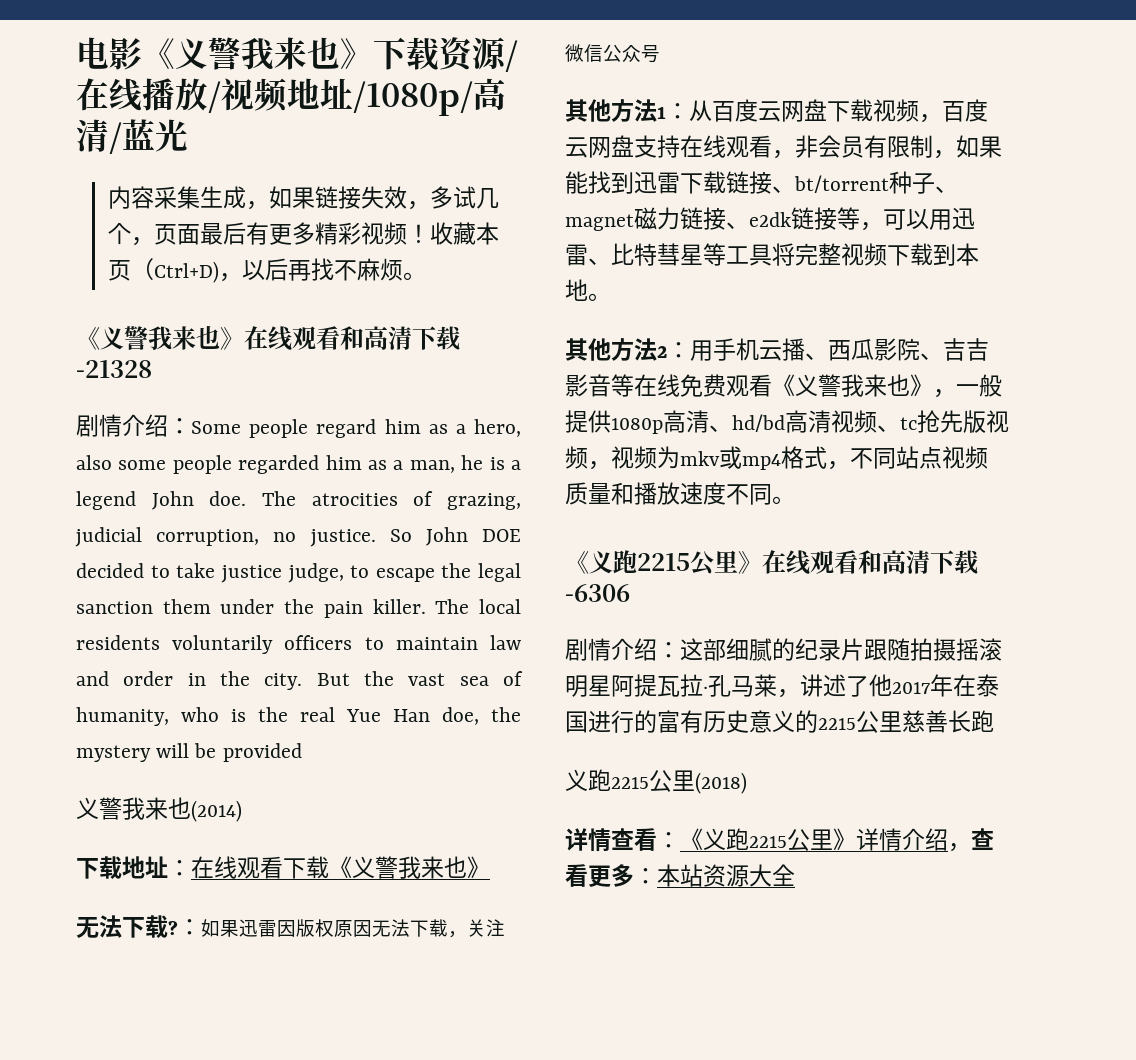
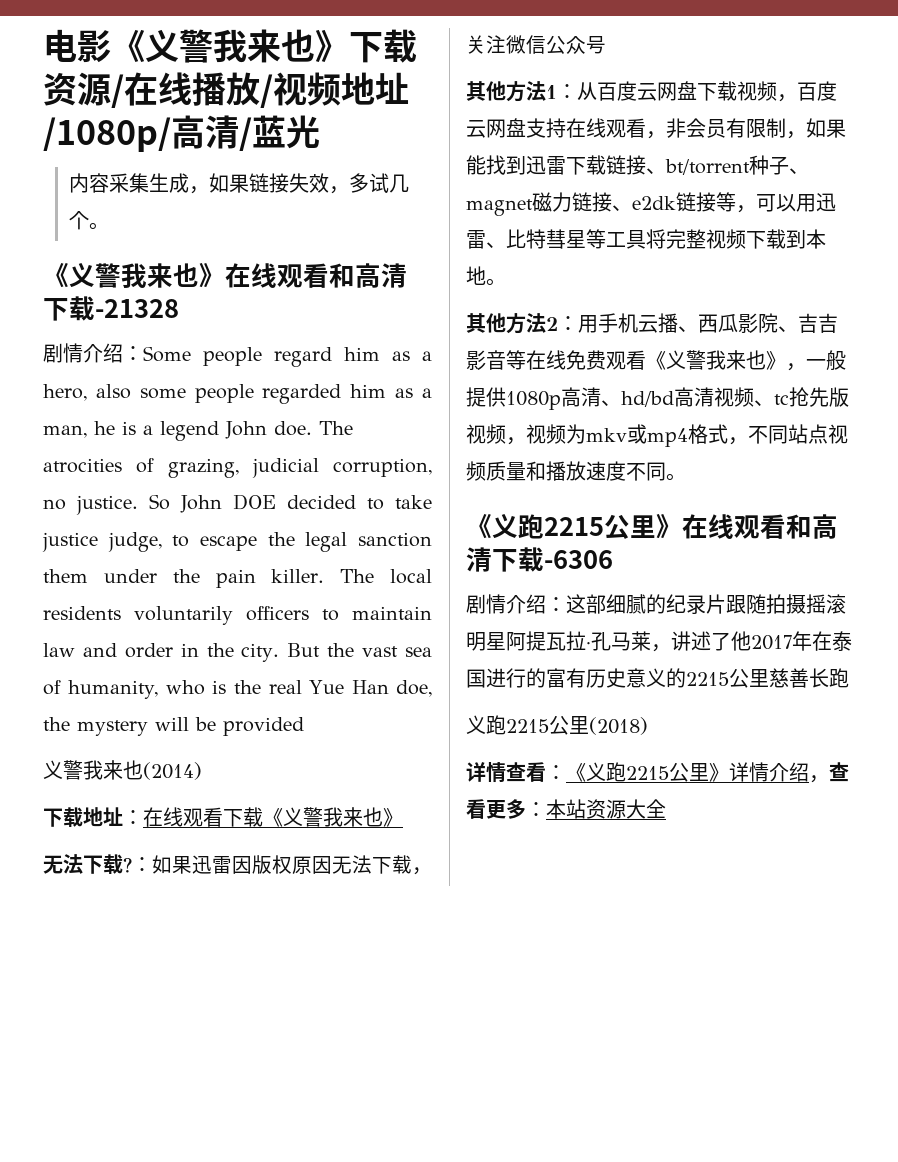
- 内容采集生成，如果链接失效，多试几个，页面最后有更多精彩视频！收藏本页（Ctrl+D)，以后再找不麻烦。
+ 内容采集生成，如果链接失效，多试几个。

